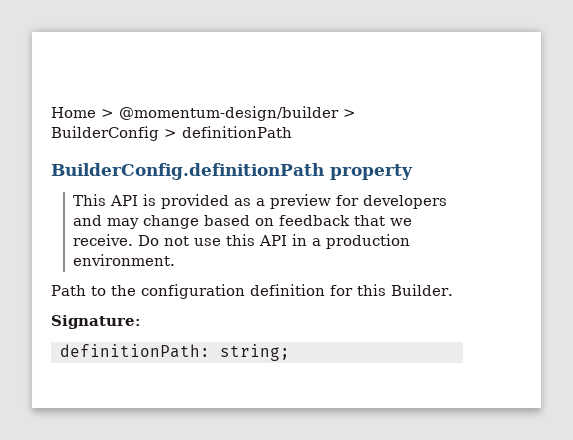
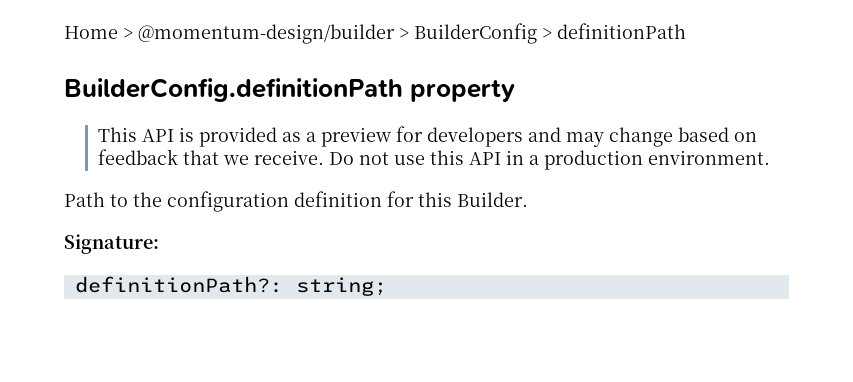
- definitionPath: string;
+ definitionPath?: string;

